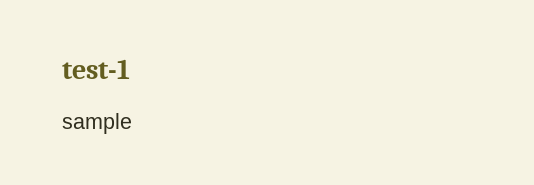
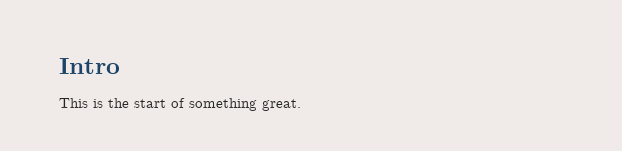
- test-1
- sample
+ Intro
+ This is the start of something great.

